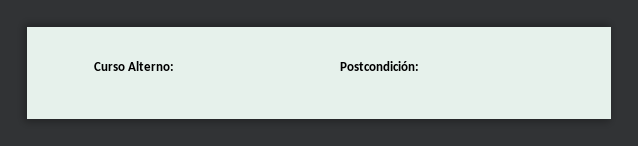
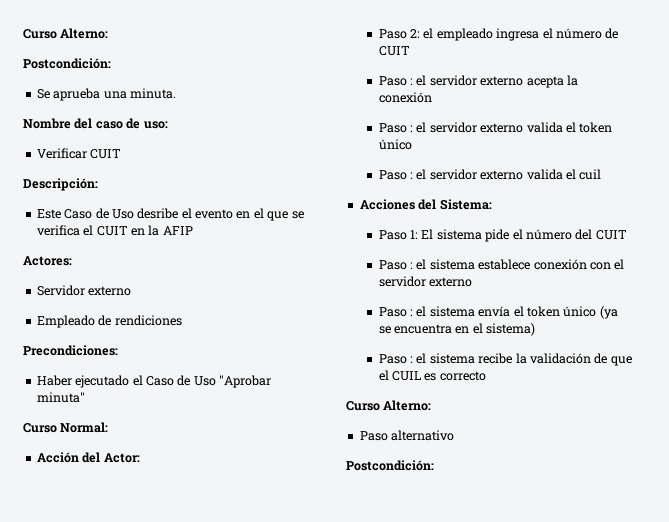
+ Se aprueba una minuta.
+ Nombre del caso de uso:
+ Verificar CUIT
+ Descripción:
+ Este Caso de Uso desribe el evento en el que se verifica el CUIT en la AFIP
+ Actores:
+ Servidor externo
+ Empleado de rendiciones
+ Precondiciones:
+ Haber ejecutado el Caso de Uso "Aprobar minuta"
+ Curso Normal:
+ Acción del Actor:
+ Paso 2: el empleado ingresa el número de CUIT
+ Paso : el servidor externo acepta la conexión
+ Paso : el servidor externo valida el token único
+ Paso : el servidor externo valida el cuil
+ Acciones del Sistema:
+ Paso 1: El sistema pide el número del CUIT
+ Paso : el sistema establece conexión con el servidor externo
+ Paso : el sistema envía el token único (ya se encuentra en el sistema)
+ Paso : el sistema recibe la validación de que el CUIL es correcto
+ Curso Alterno:
+ Paso alternativo
+ Postcondición:

